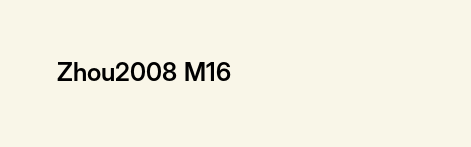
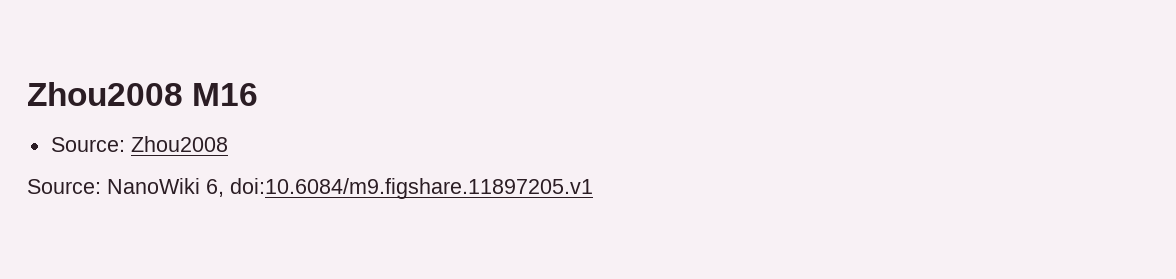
+ Source: Zhou2008
+ Source: NanoWiki 6, doi:10.6084/m9.figshare.11897205.v1

